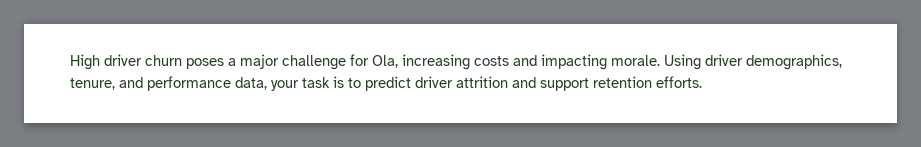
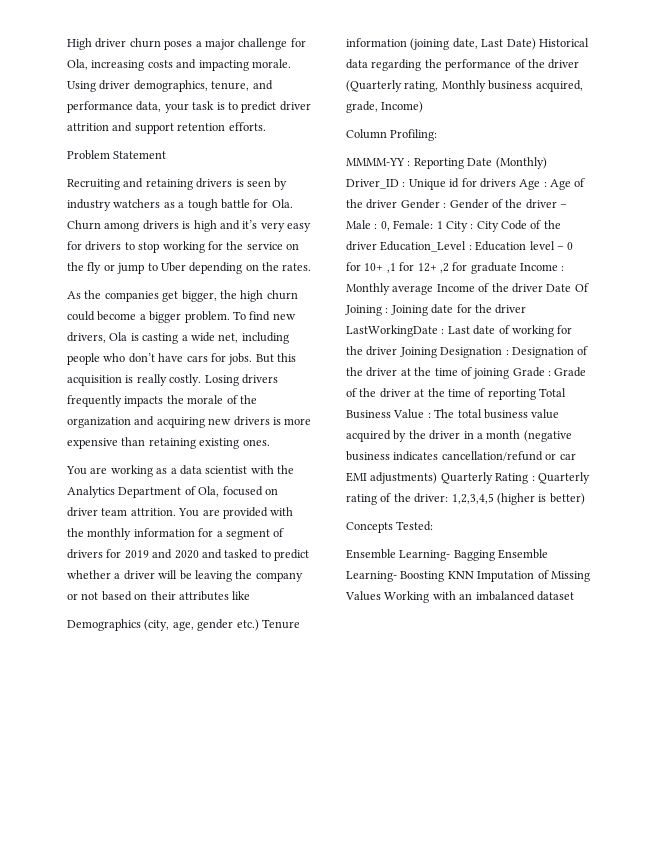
+ Problem Statement
+ Recruiting and retaining drivers is seen by industry watchers as a tough battle for Ola. Churn among drivers is high and it’s very easy for drivers to stop working for the service on the fly or jump to Uber depending on the rates.
+ As the companies get bigger, the high churn could become a bigger problem. To find new drivers, Ola is casting a wide net, including people who don’t have cars for jobs. But this acquisition is really costly. Losing drivers frequently impacts the morale of the organization and acquiring new drivers is more expensive than retaining existing ones.
+ You are working as a data scientist with the Analytics Department of Ola, focused on driver team attrition. You are provided with the monthly information for a segment of drivers for 2019 and 2020 and tasked to predict whether a driver will be leaving the company or not based on their attributes like
+ Demographics (city, age, gender etc.) Tenure information (joining date, Last Date) Historical data regarding the performance of the driver (Quarterly rating, Monthly business acquired, grade, Income)
+ Column Profiling:
+ MMMM-YY : Reporting Date (Monthly) Driver_ID : Unique id for drivers Age : Age of the driver Gender : Gender of the driver – Male : 0, Female: 1 City : City Code of the driver Education_Level : Education level – 0 for 10+ ,1 for 12+ ,2 for graduate Income : Monthly average Income of the driver Date Of Joining : Joining date for the driver LastWorkingDate : Last date of working for the driver Joining Designation : Designation of the driver at the time of joining Grade : Grade of the driver at the time of reporting Total Business Value : The total business value acquired by the driver in a month (negative business indicates cancellation/refund or car EMI adjustments) Quarterly Rating : Quarterly rating of the driver: 1,2,3,4,5 (higher is better)
+ Concepts Tested:
+ Ensemble Learning- Bagging Ensemble Learning- Boosting KNN Imputation of Missing Values Working with an imbalanced dataset

